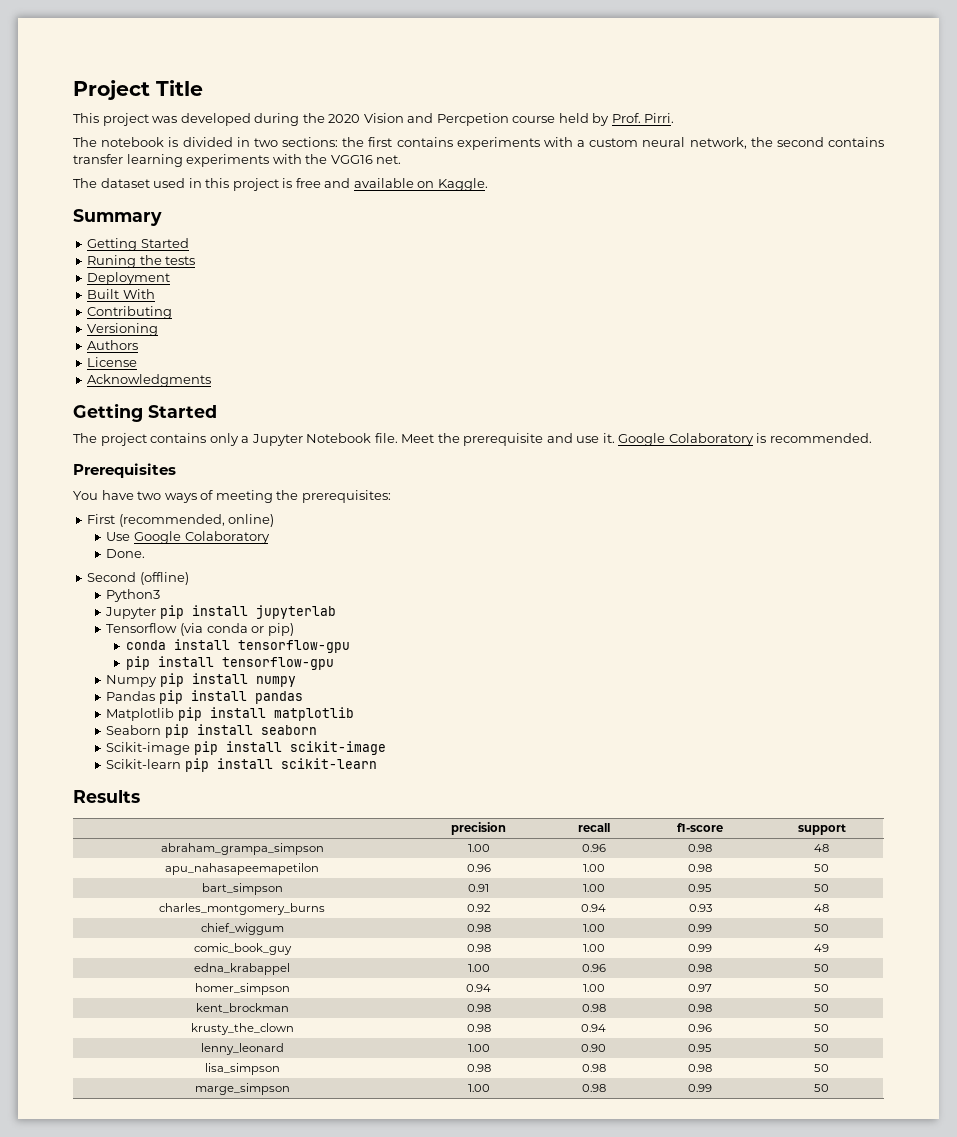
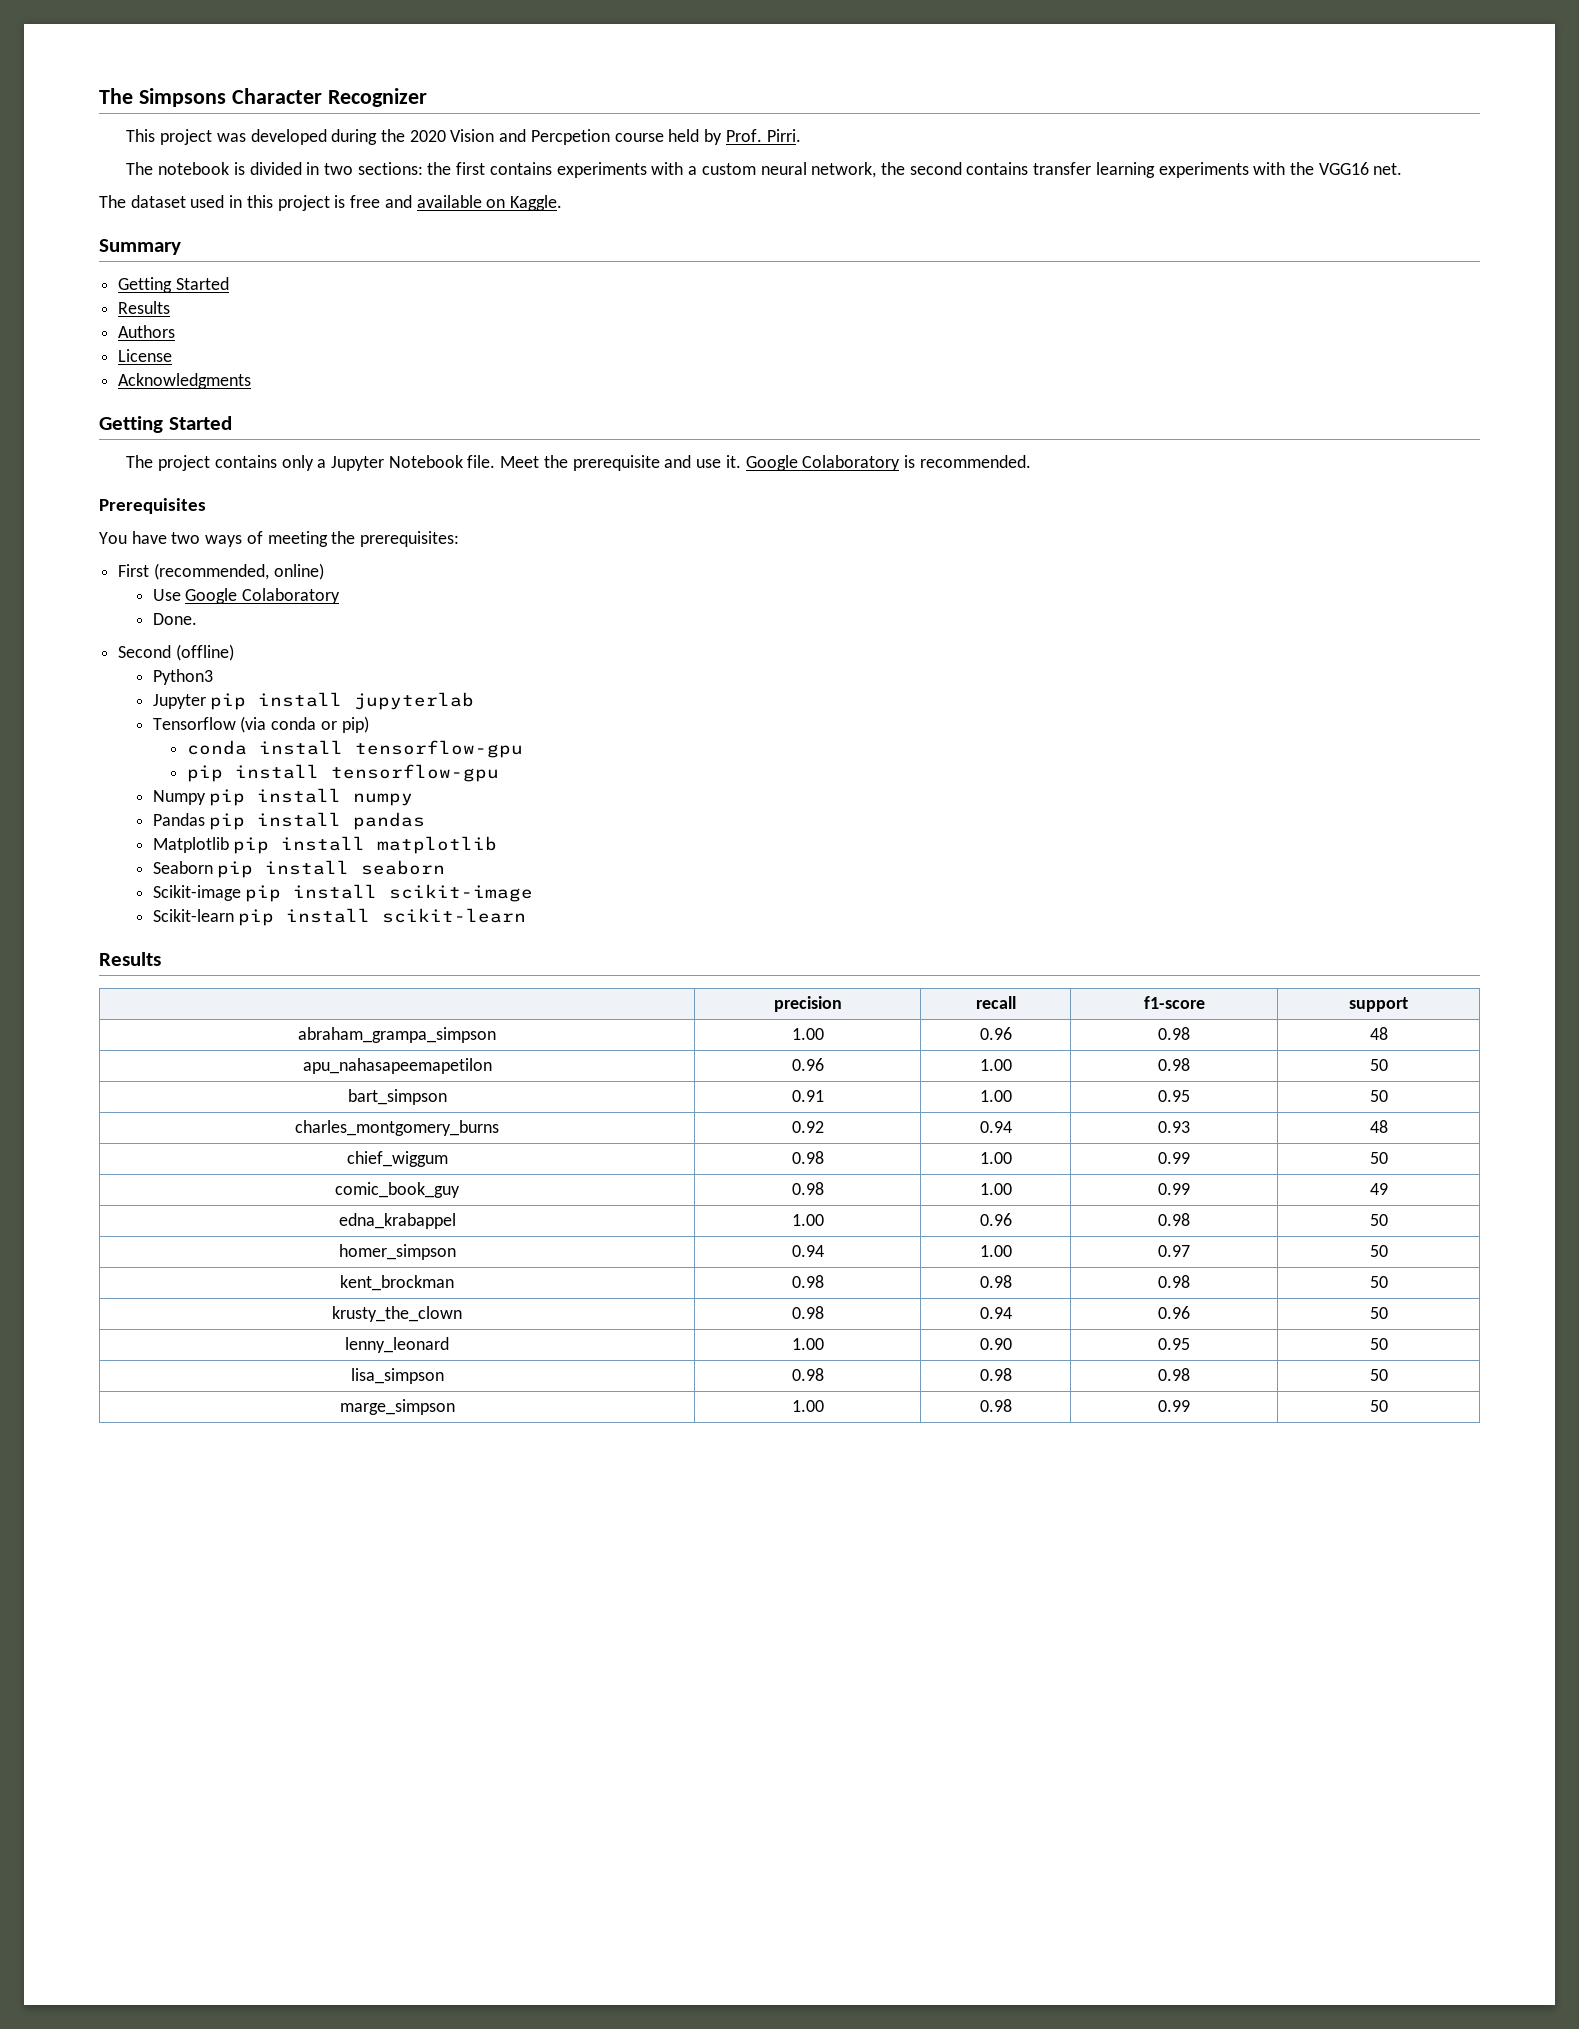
- Project Title
+ The Simpsons Character Recognizer
  Summary
  Getting Started
- Runing the tests
- Deployment
- Built With
- Contributing
- Versioning
+ Results

